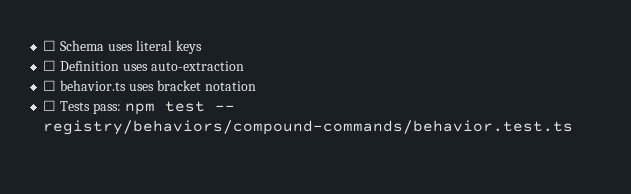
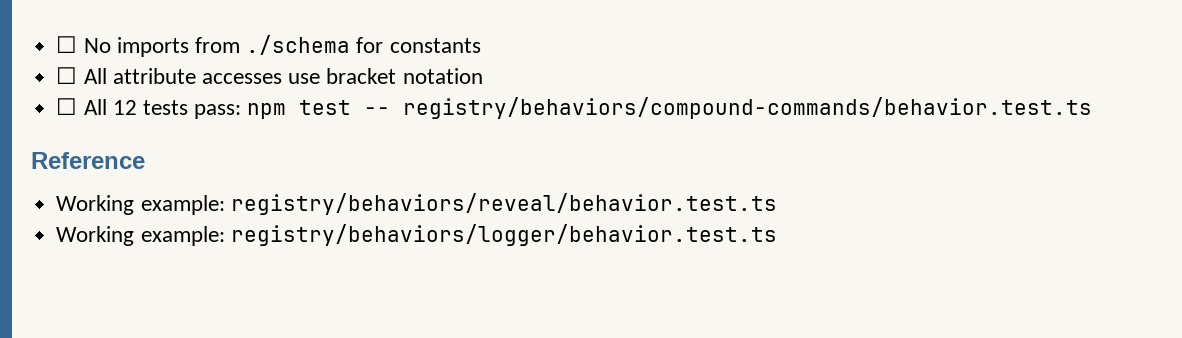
- ☐ Schema uses literal keys
- ☐ Definition uses auto-extraction
- ☐ behavior.ts uses bracket notation
+ ☐ No imports from ./schema for constants
+ ☐ All attribute accesses use bracket notation
- ☐ Tests pass: npm test -- registry/behaviors/compound-commands/behavior.test.ts
+ ☐ All 12 tests pass: npm test -- registry/behaviors/compound-commands/behavior.test.ts
+ Reference
+ Working example: registry/behaviors/reveal/behavior.test.ts
+ Working example: registry/behaviors/logger/behavior.test.ts

